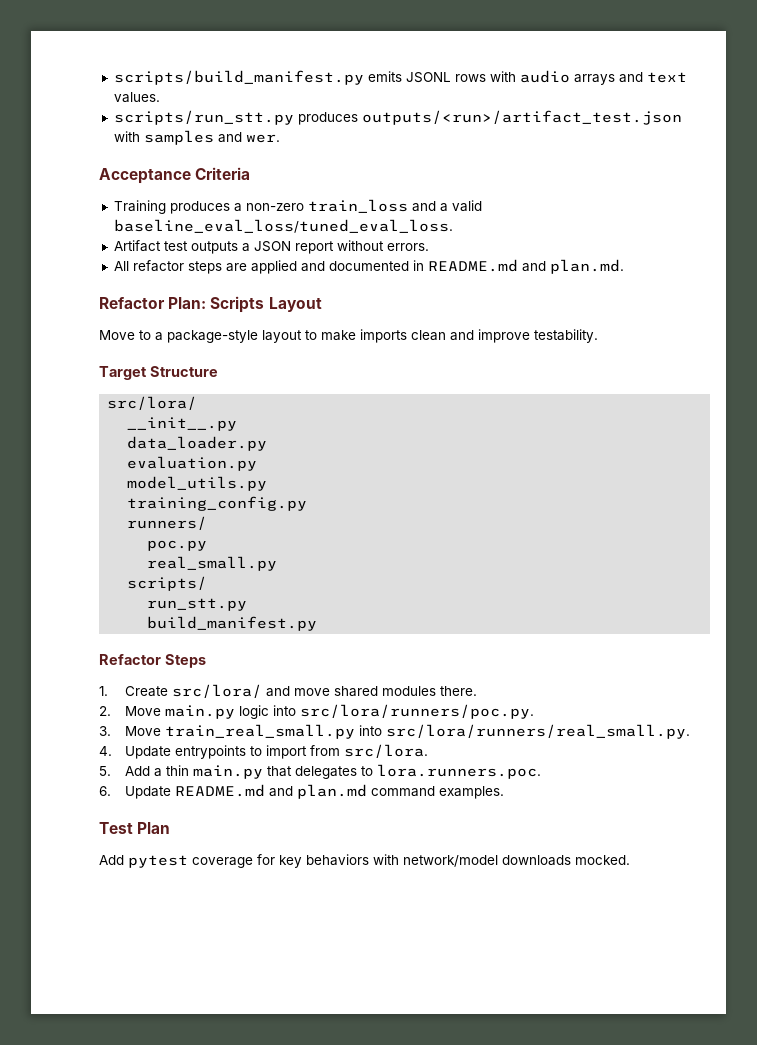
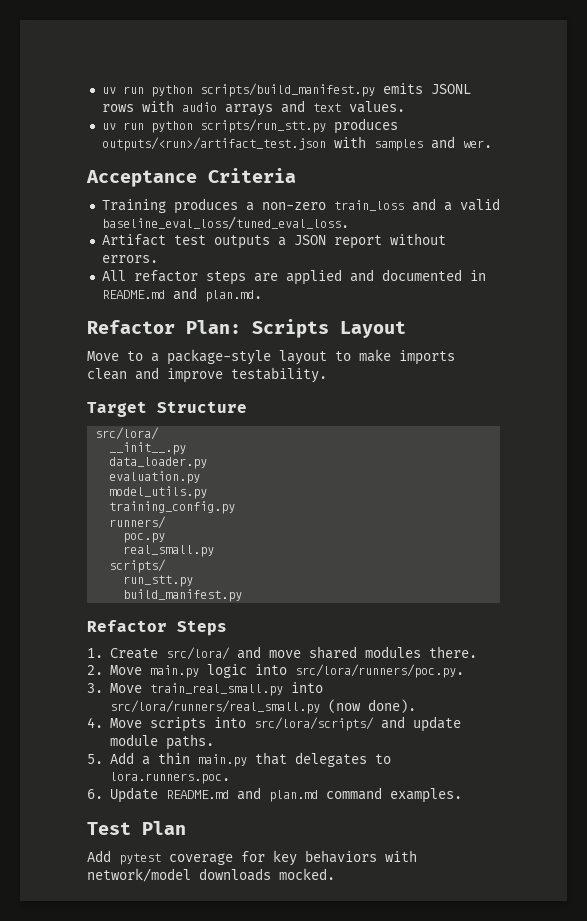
- scripts/build_manifest.py emits JSONL rows with audio arrays and text values.
+ uv run python scripts/build_manifest.py emits JSONL rows with audio arrays and text values.
- scripts/run_stt.py produces outputs/<run>/artifact_test.json with samples and wer.
+ uv run python scripts/run_stt.py produces outputs/<run>/artifact_test.json with samples and wer.
- 3. Move train_real_small.py into src/lora/runners/real_small.py.
- 4. Update entrypoints to import from src/lora.
+ 3. Move train_real_small.py into src/lora/runners/real_small.py (now done).
+ 4. Move scripts into src/lora/scripts/ and update module paths.

